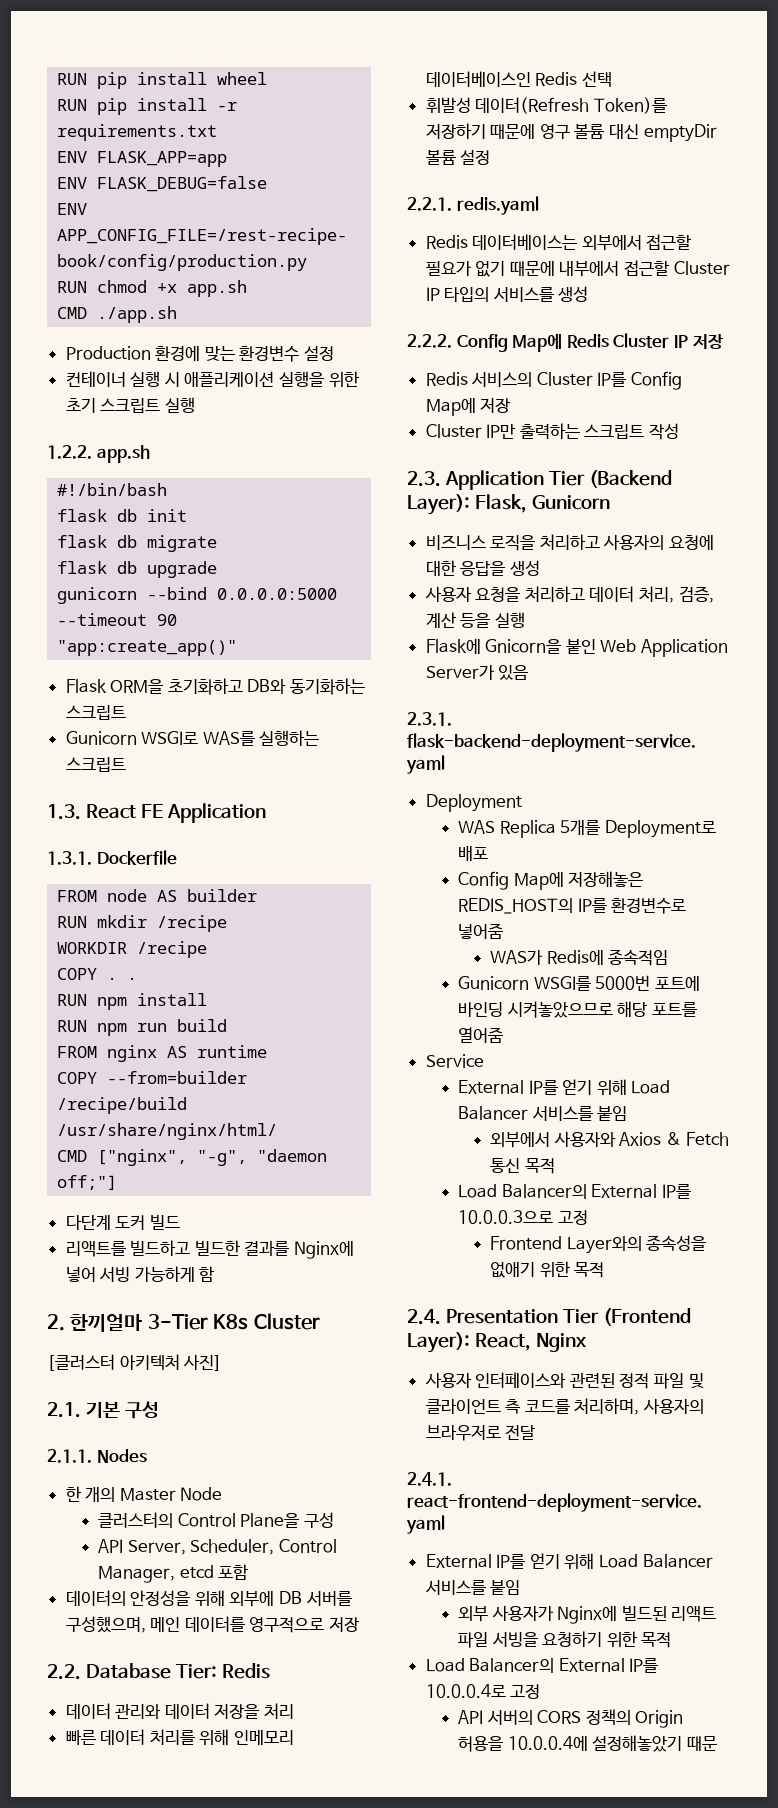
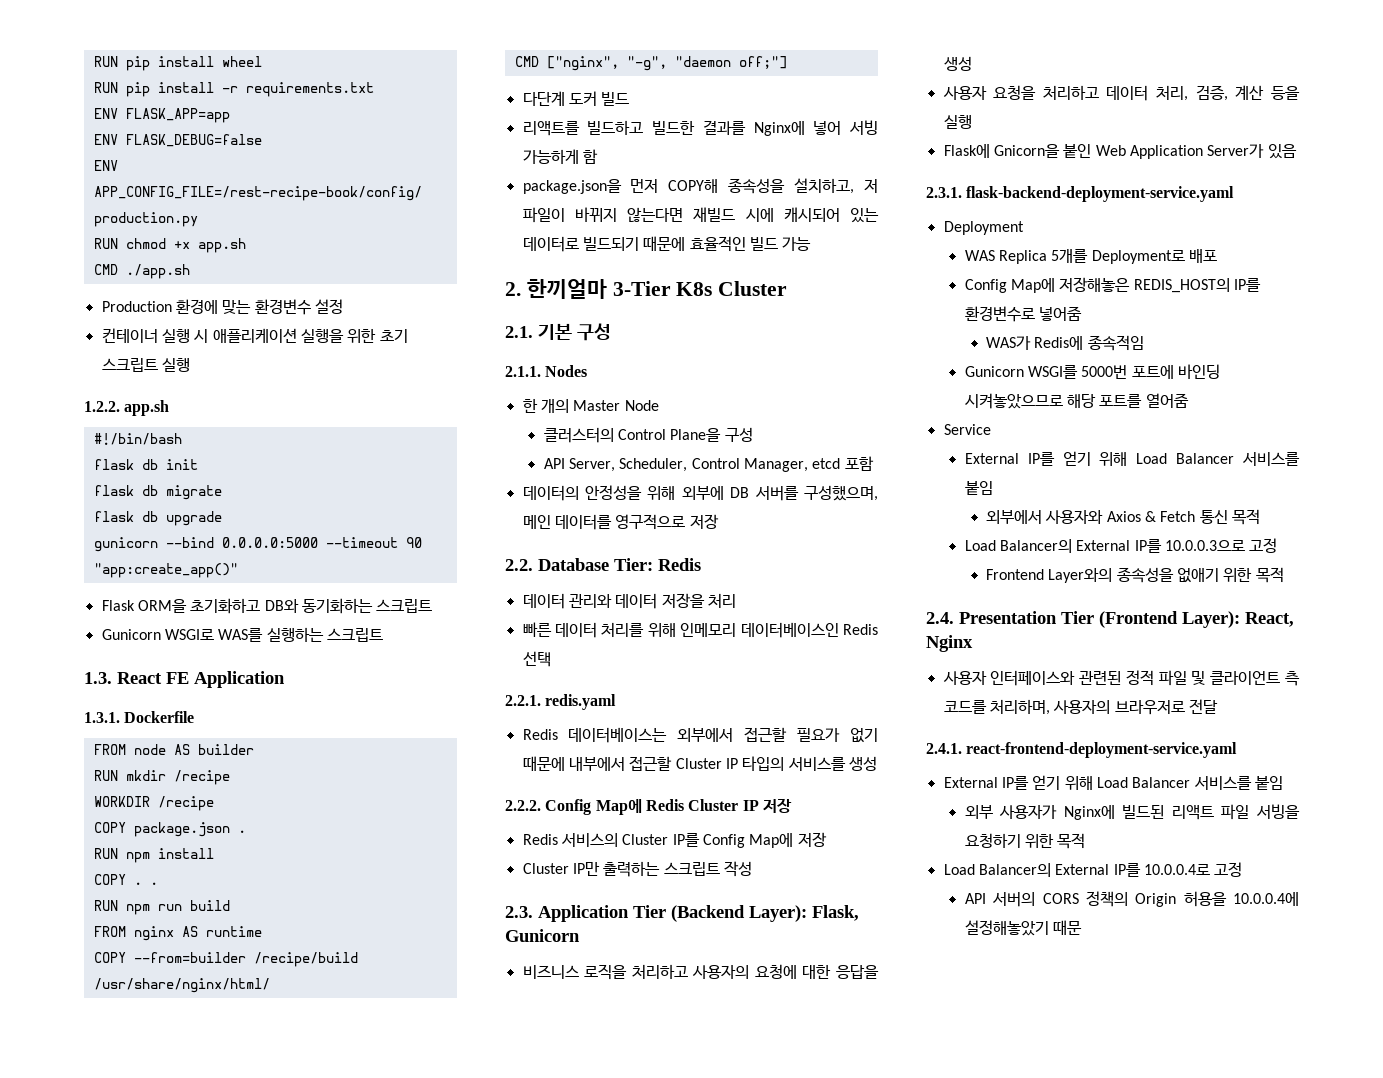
- COPY . .
+ COPY package.json .
+ COPY . .
+ package.json을 먼저 COPY해 종속성을 설치하고, 저 파일이 바뀌지 않는다면 재빌드 시에 캐시되어 있는 데이터로 빌드되기 때문에 효율적인 빌드 가능
- [클러스터 아키텍처 사진]
- 휘발성 데이터(Refresh Token)를 저장하기 때문에 영구 볼륨 대신 emptyDir 볼륨 설정

